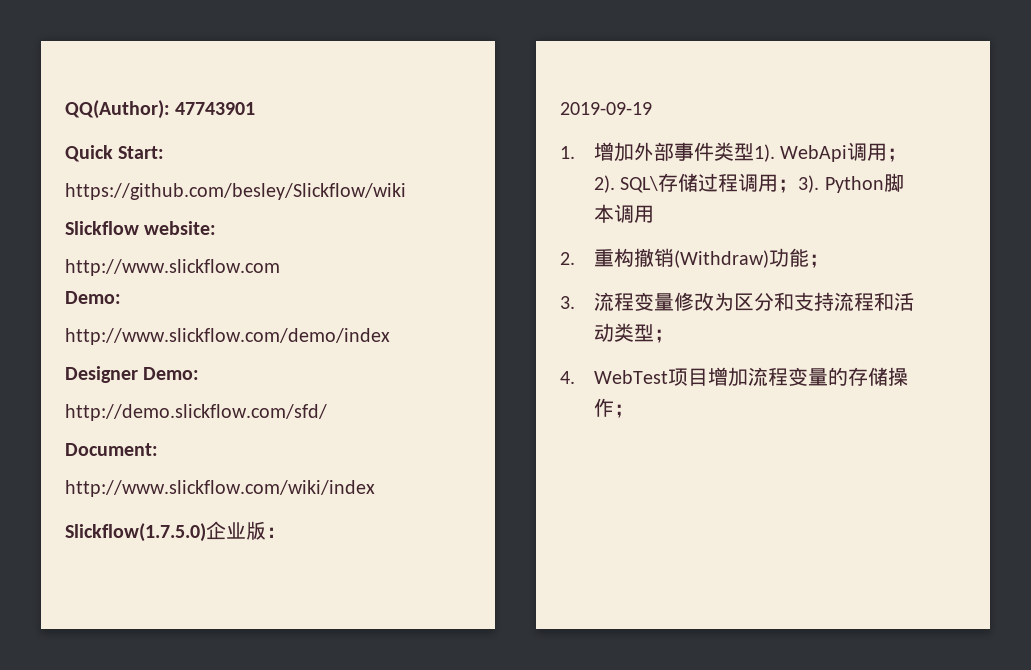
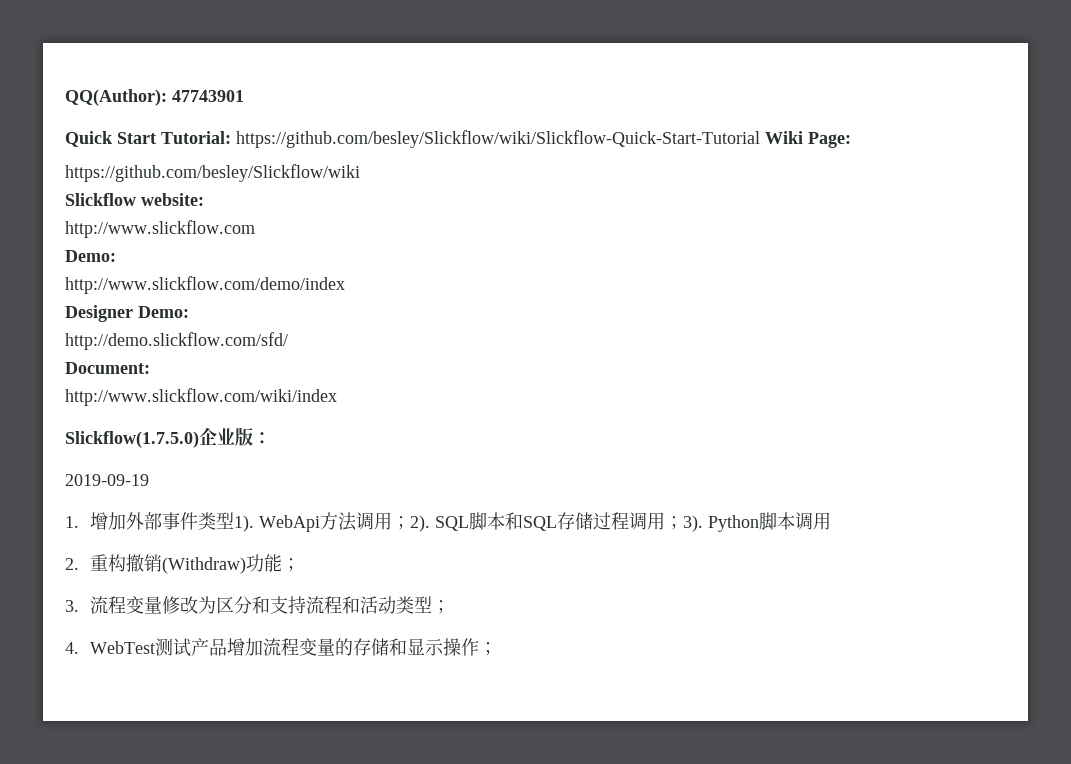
- Quick Start:
+ Quick Start Tutorial: https://github.com/besley/Slickflow/wiki/Slickflow-Quick-Start-Tutorial Wiki Page:
- WebApi调用；2).
+ WebApi方法调用；2).
- SQL\存储过程调用；3).
+ SQL脚本和SQL存储过程调用；3).
- 4. WebTest项目增加流程变量的存储操作；
+ 4. WebTest测试产品增加流程变量的存储和显示操作；

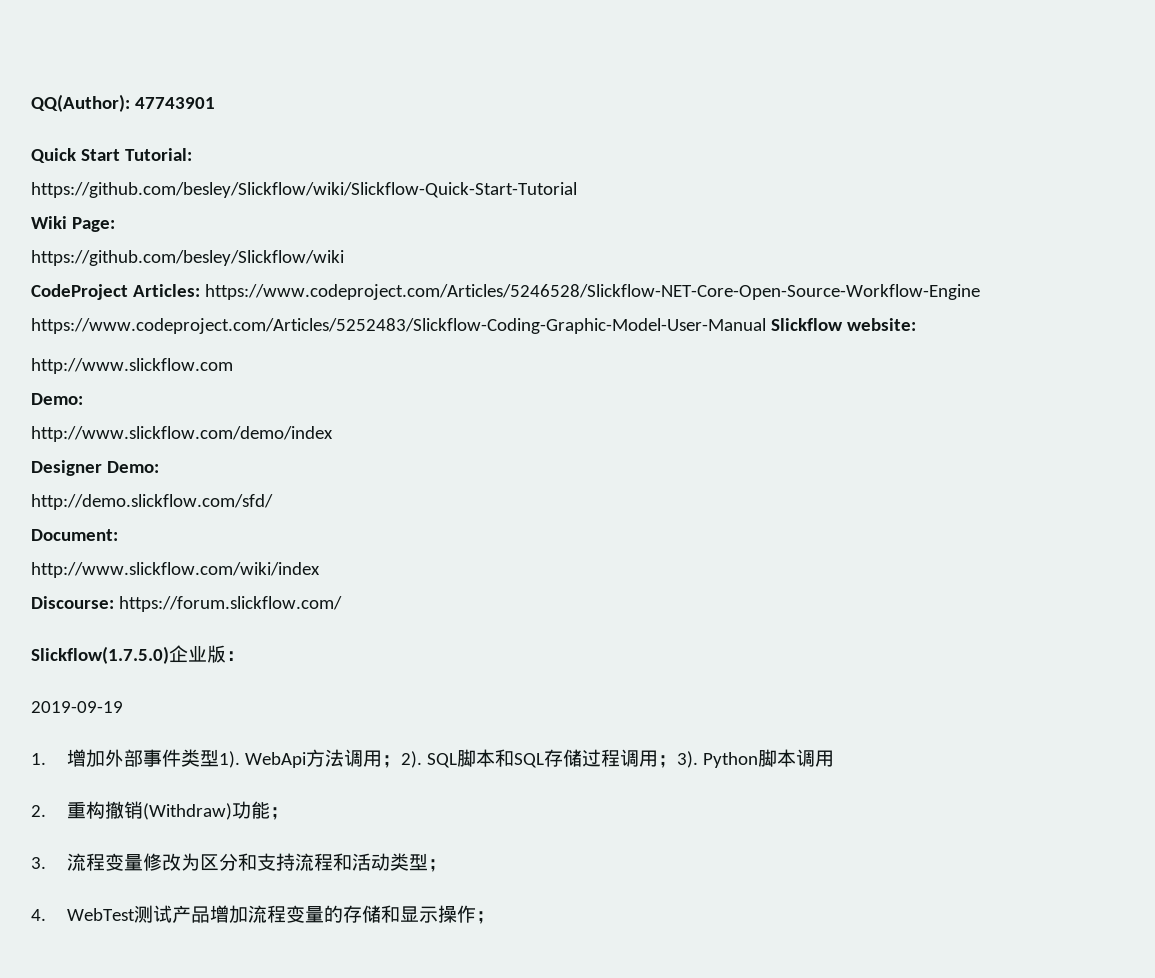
- Quick Start Tutorial: https://github.com/besley/Slickflow/wiki/Slickflow-Quick-Start-Tutorial Wiki Page:
+ Quick Start Tutorial:
+ https://github.com/besley/Slickflow/wiki/Slickflow-Quick-Start-Tutorial
+ Wiki Page:
- Slickflow website:
+ CodeProject Articles: https://www.codeproject.com/Articles/5246528/Slickflow-NET-Core-Open-Source-Workflow-Engine https://www.codeproject.com/Articles/5252483/Slickflow-Coding-Graphic-Model-User-Manual Slickflow website:
+ Discourse: https://forum.slickflow.com/

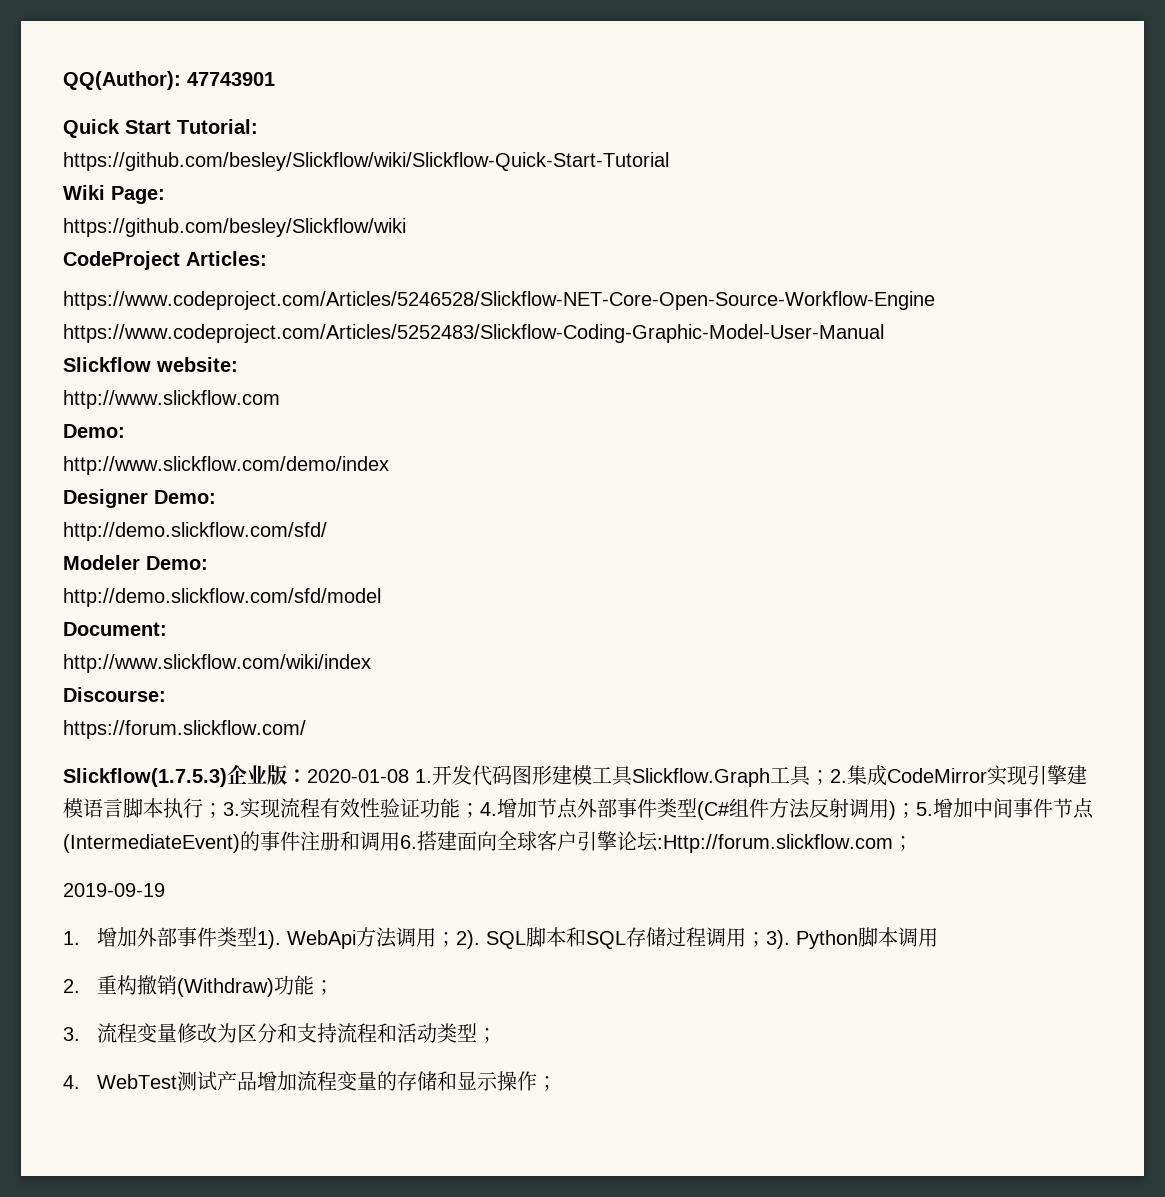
- CodeProject Articles: https://www.codeproject.com/Articles/5246528/Slickflow-NET-Core-Open-Source-Workflow-Engine https://www.codeproject.com/Articles/5252483/Slickflow-Coding-Graphic-Model-User-Manual Slickflow website:
+ CodeProject Articles:
+ https://www.codeproject.com/Articles/5246528/Slickflow-NET-Core-Open-Source-Workflow-Engine https://www.codeproject.com/Articles/5252483/Slickflow-Coding-Graphic-Model-User-Manual
+ Slickflow website:
+ Modeler Demo:
+ http://demo.slickflow.com/sfd/model
- Discourse: https://forum.slickflow.com/
+ Discourse:
+ https://forum.slickflow.com/
- Slickflow(1.7.5.0)企业版：
+ Slickflow(1.7.5.3)企业版：2020-01-08 1.开发代码图形建模工具Slickflow.Graph工具；2.集成CodeMirror实现引擎建模语言脚本执行；3.实现流程有效性验证功能；4.增加节点外部事件类型(C#组件方法反射调用)；5.增加中间事件节点(IntermediateEvent)的事件注册和调用6.搭建面向全球客户引擎论坛:Http://forum.slickflow.com；

